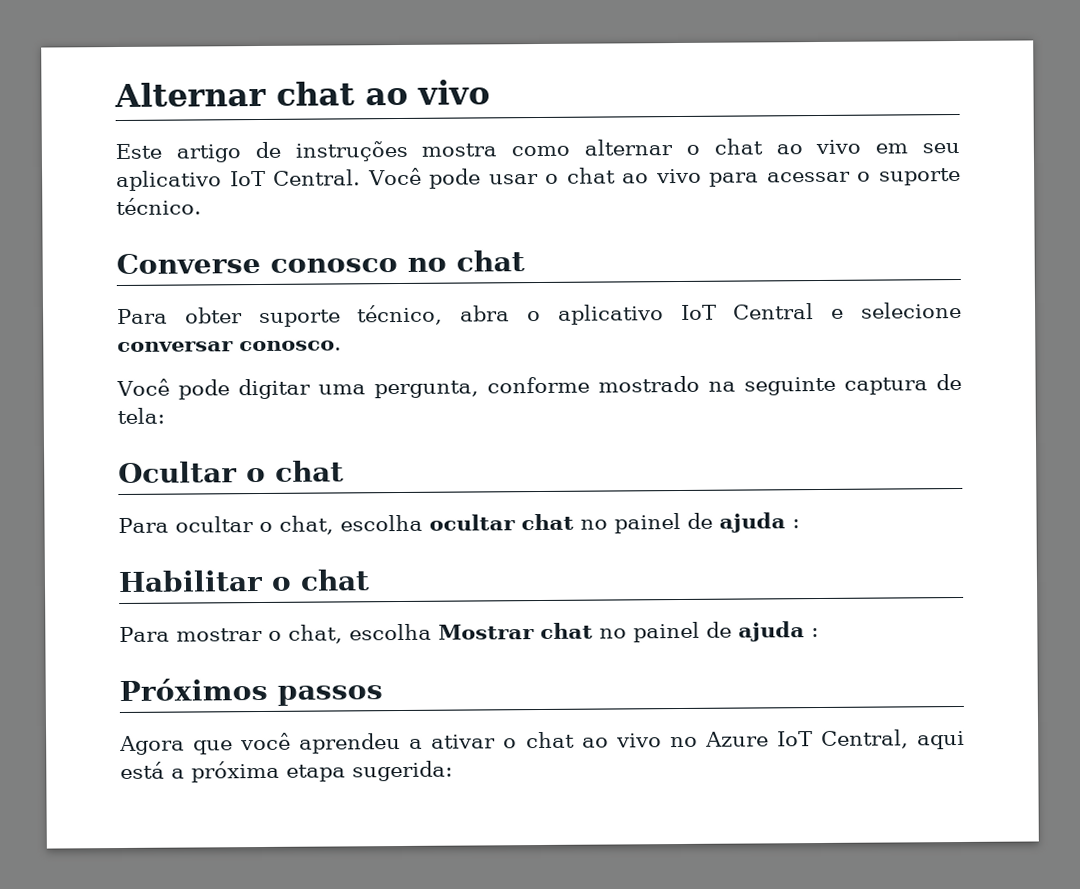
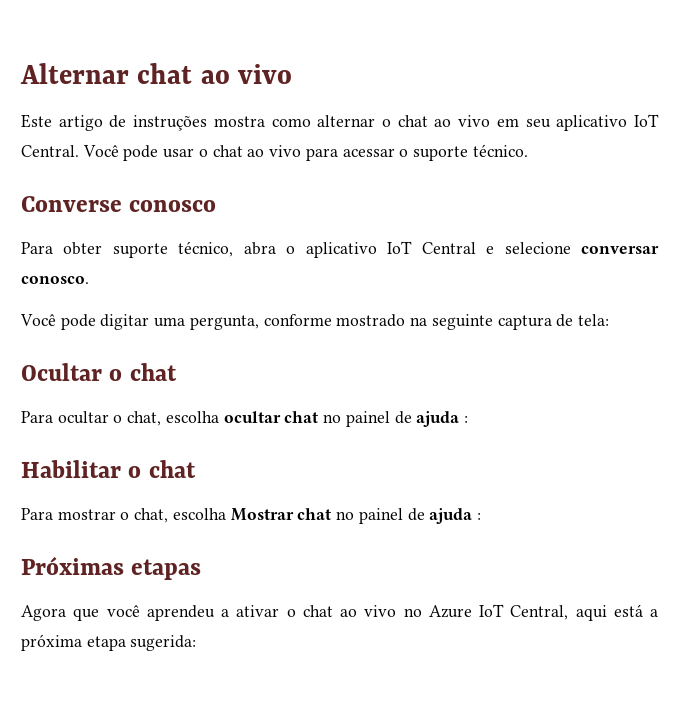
- Converse conosco no chat
+ Converse conosco
- Próximos passos
+ Próximas etapas

